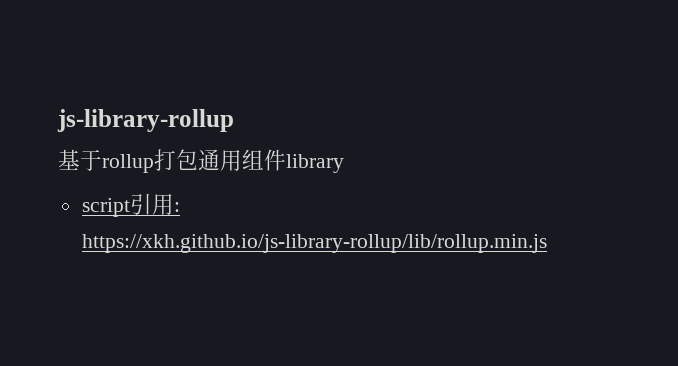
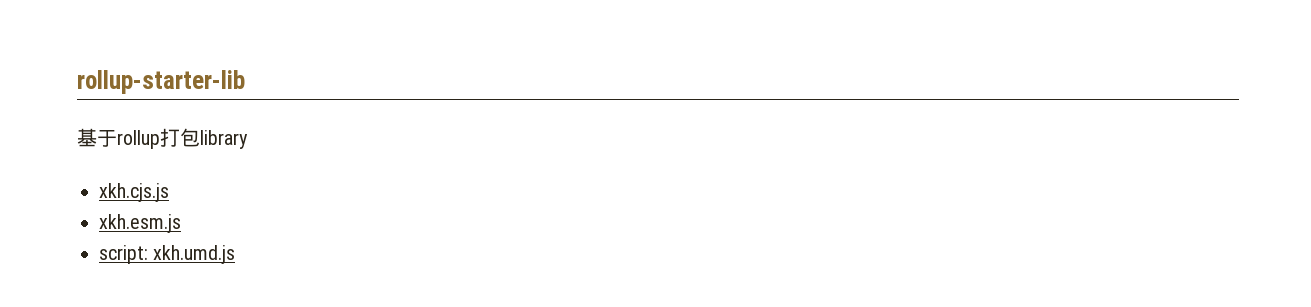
- js-library-rollup
+ rollup-starter-lib
- 基于rollup打包通用组件library
+ 基于rollup打包library
- script引用: https://xkh.github.io/js-library-rollup/lib/rollup.min.js
+ xkh.cjs.js
+ xkh.esm.js
+ script: xkh.umd.js

